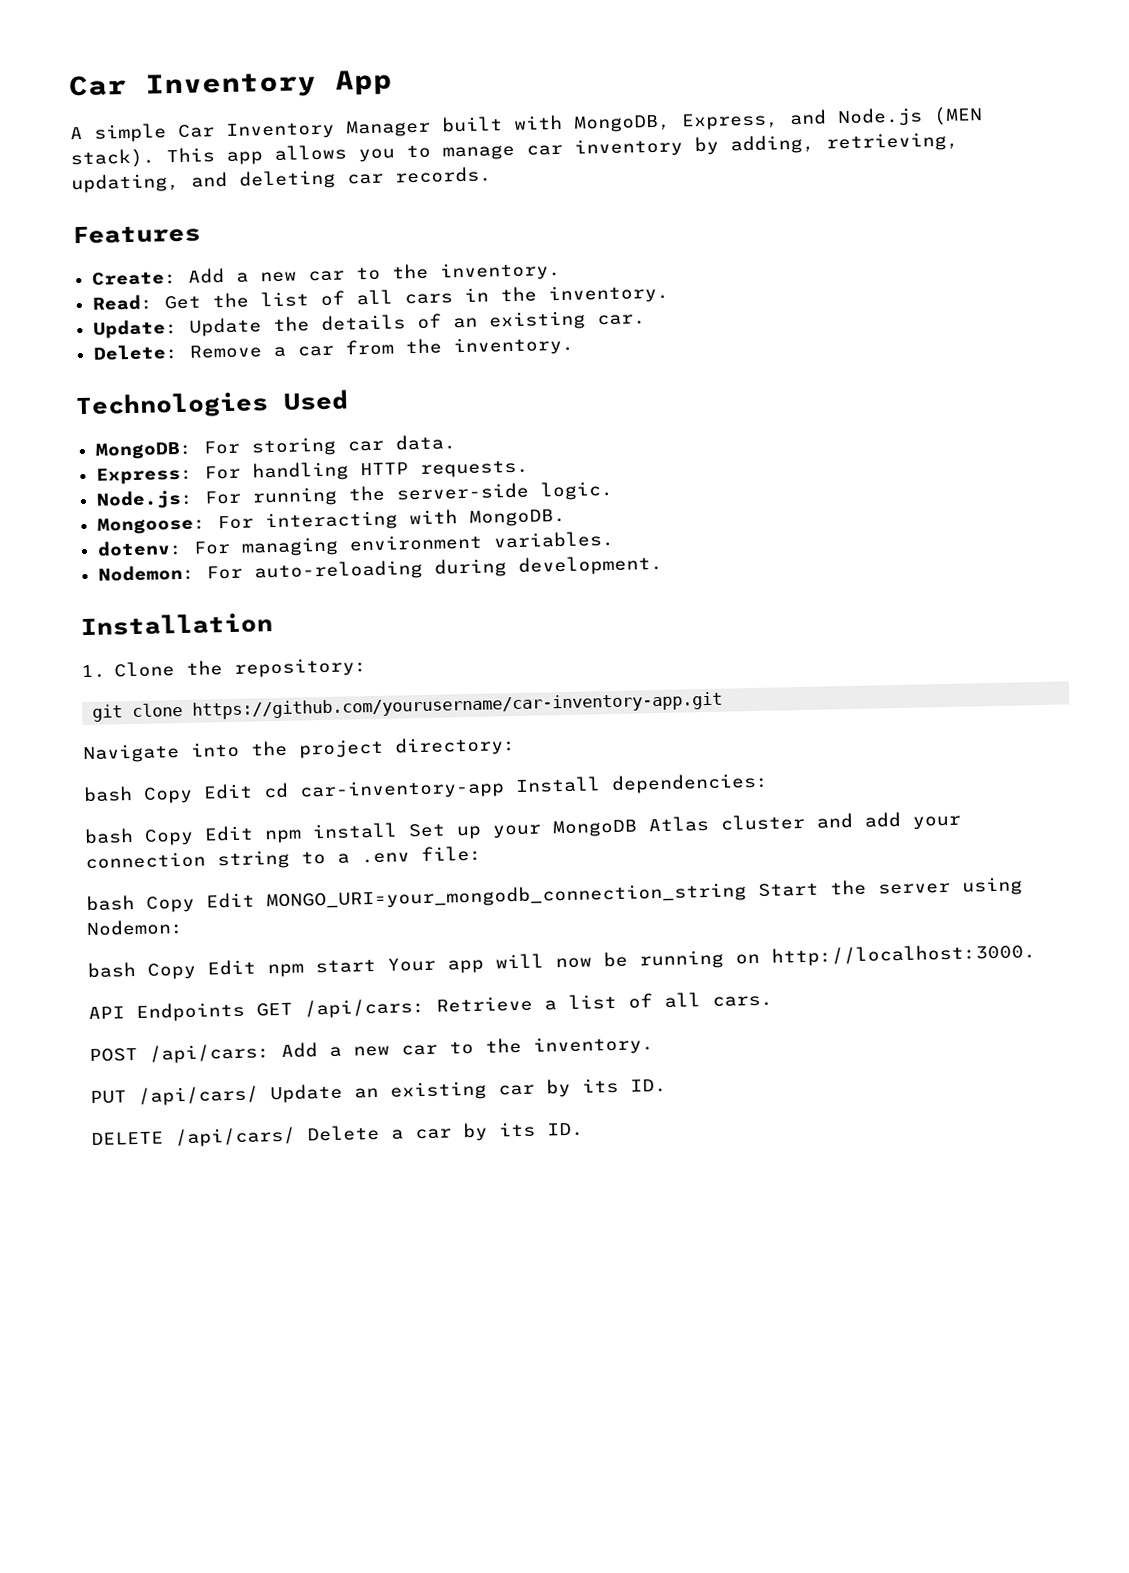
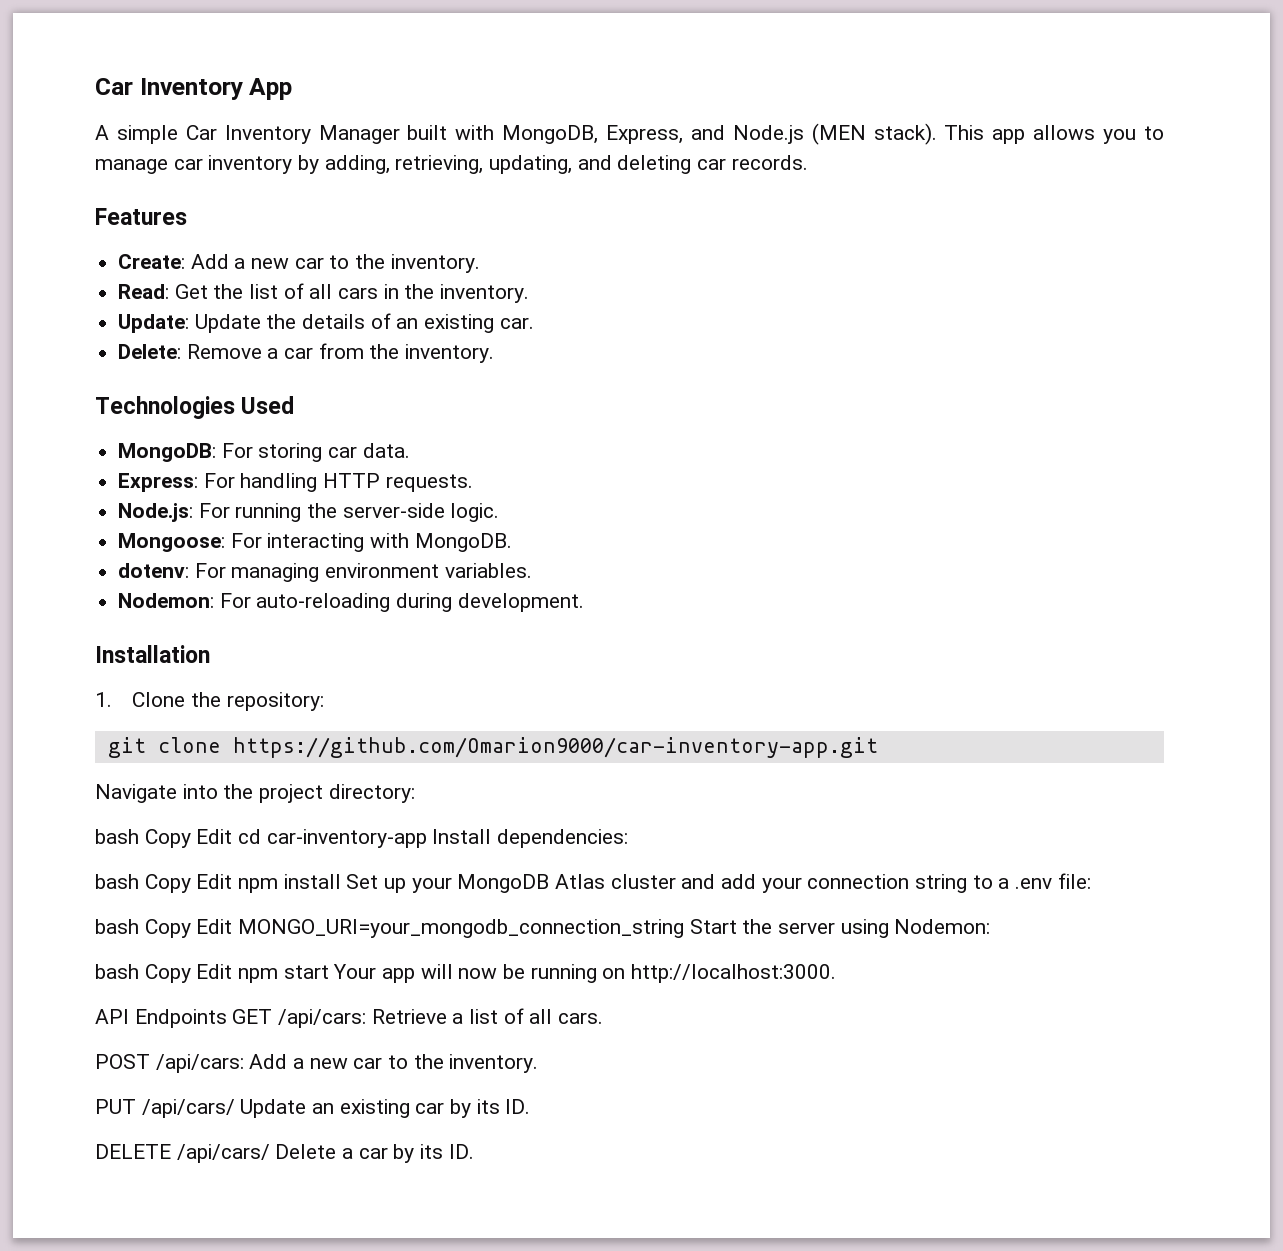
- git clone https://github.com/yourusername/car-inventory-app.git
+ git clone https://github.com/Omarion9000/car-inventory-app.git

